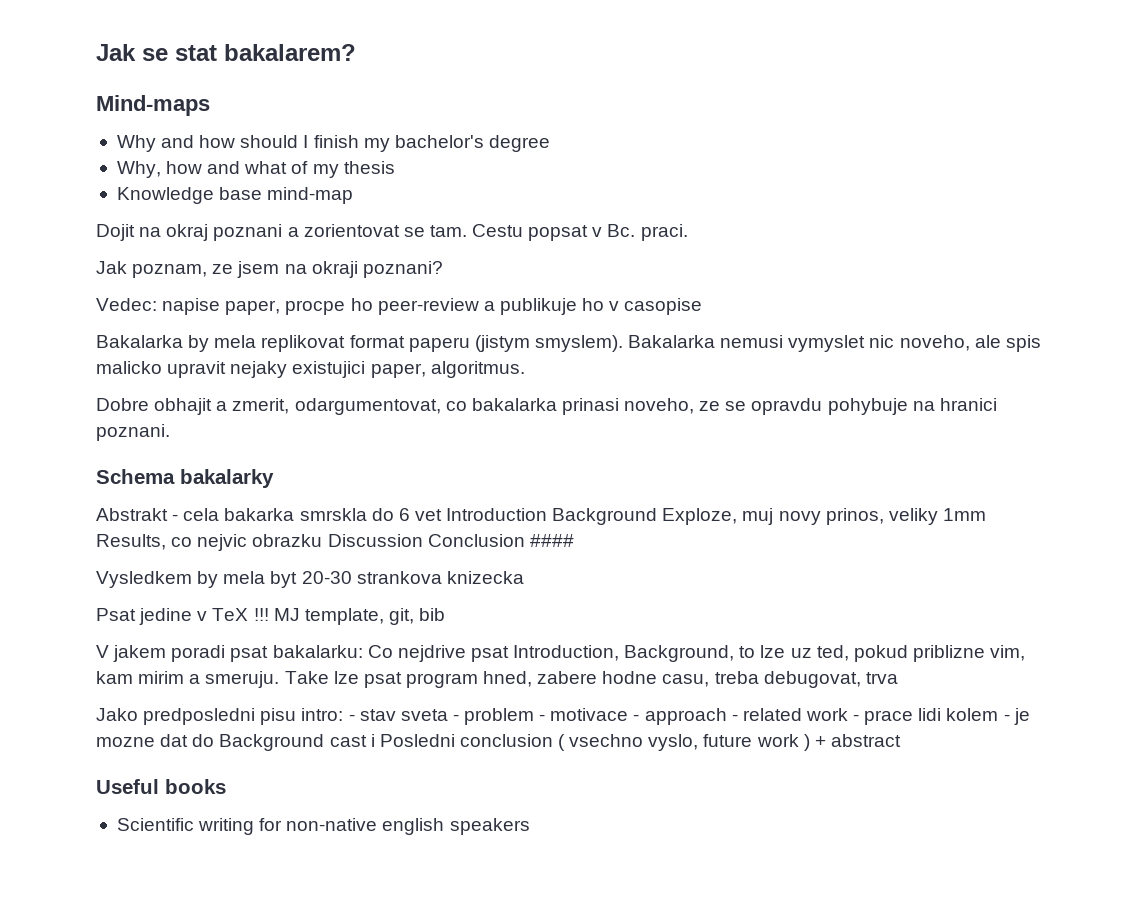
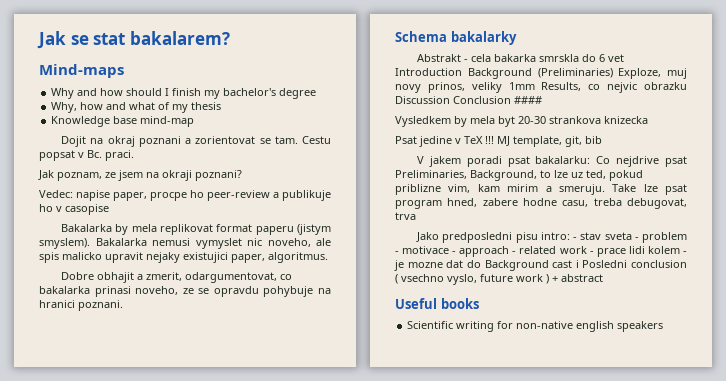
- Abstrakt - cela bakarka smrskla do 6 vet Introduction Background Exploze, muj novy prinos, veliky 1mm Results, co nejvic obrazku Discussion Conclusion ####
+ Abstrakt - cela bakarka smrskla do 6 vet Introduction Background (Preliminaries) Exploze, muj novy prinos, veliky 1mm Results, co nejvic obrazku Discussion Conclusion ####
- V jakem poradi psat bakalarku: Co nejdrive psat Introduction, Background, to lze uz ted, pokud priblizne vim, kam mirim a smeruju.
+ V jakem poradi psat bakalarku: Co nejdrive psat Preliminaries, Background, to lze uz ted, pokud priblizne vim, kam mirim a smeruju.

